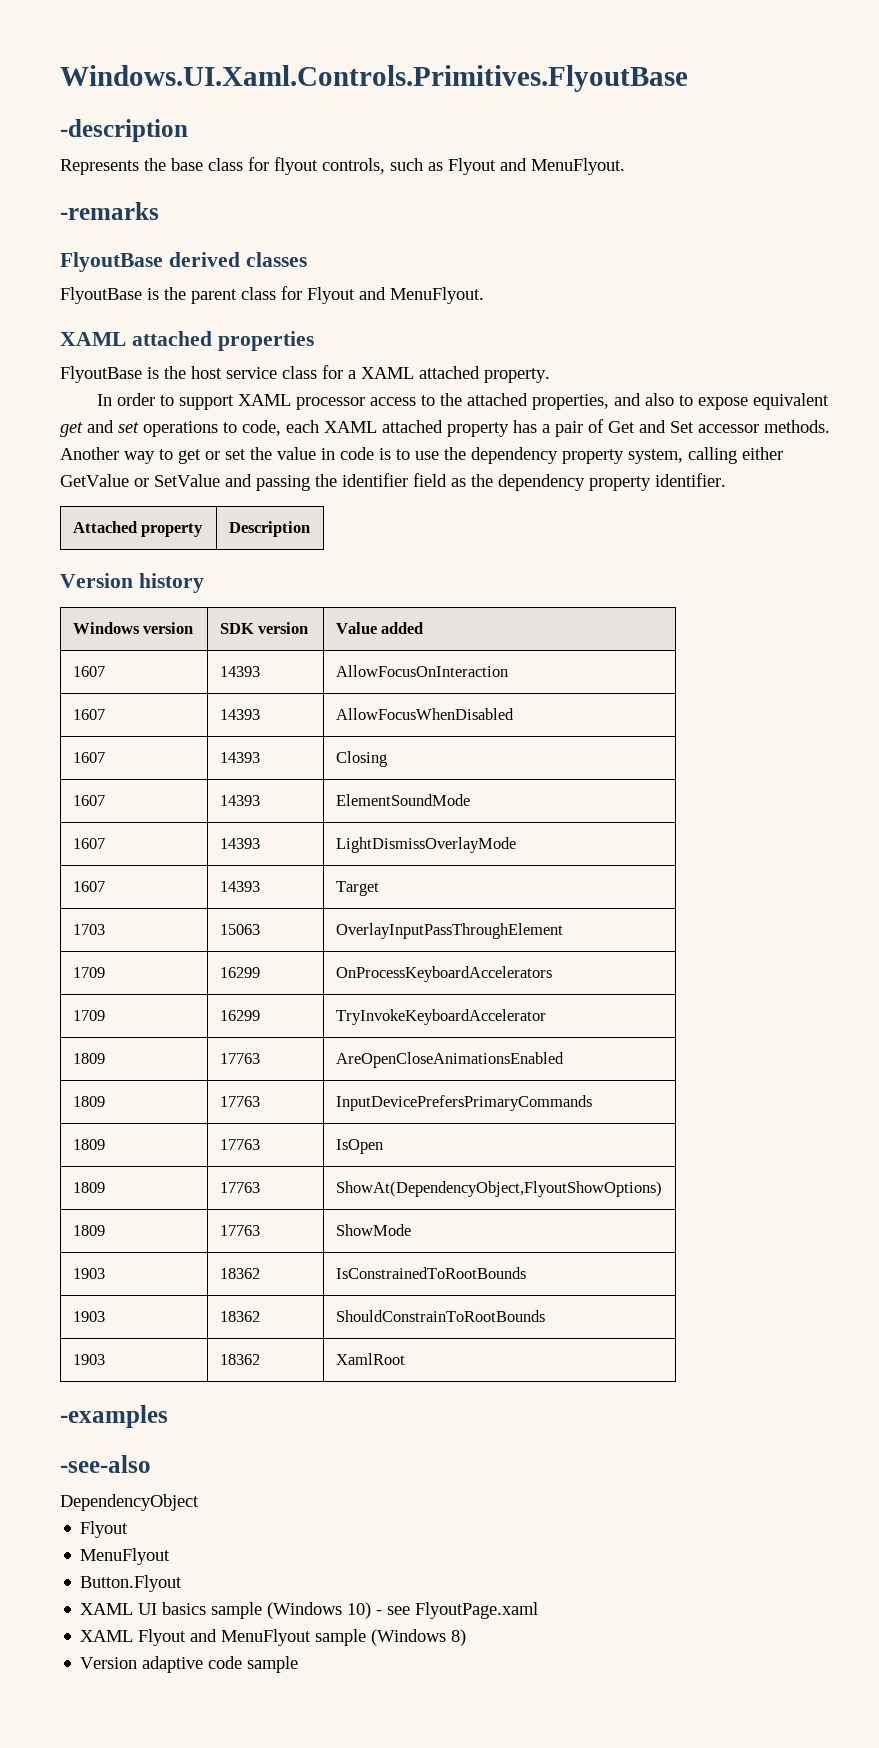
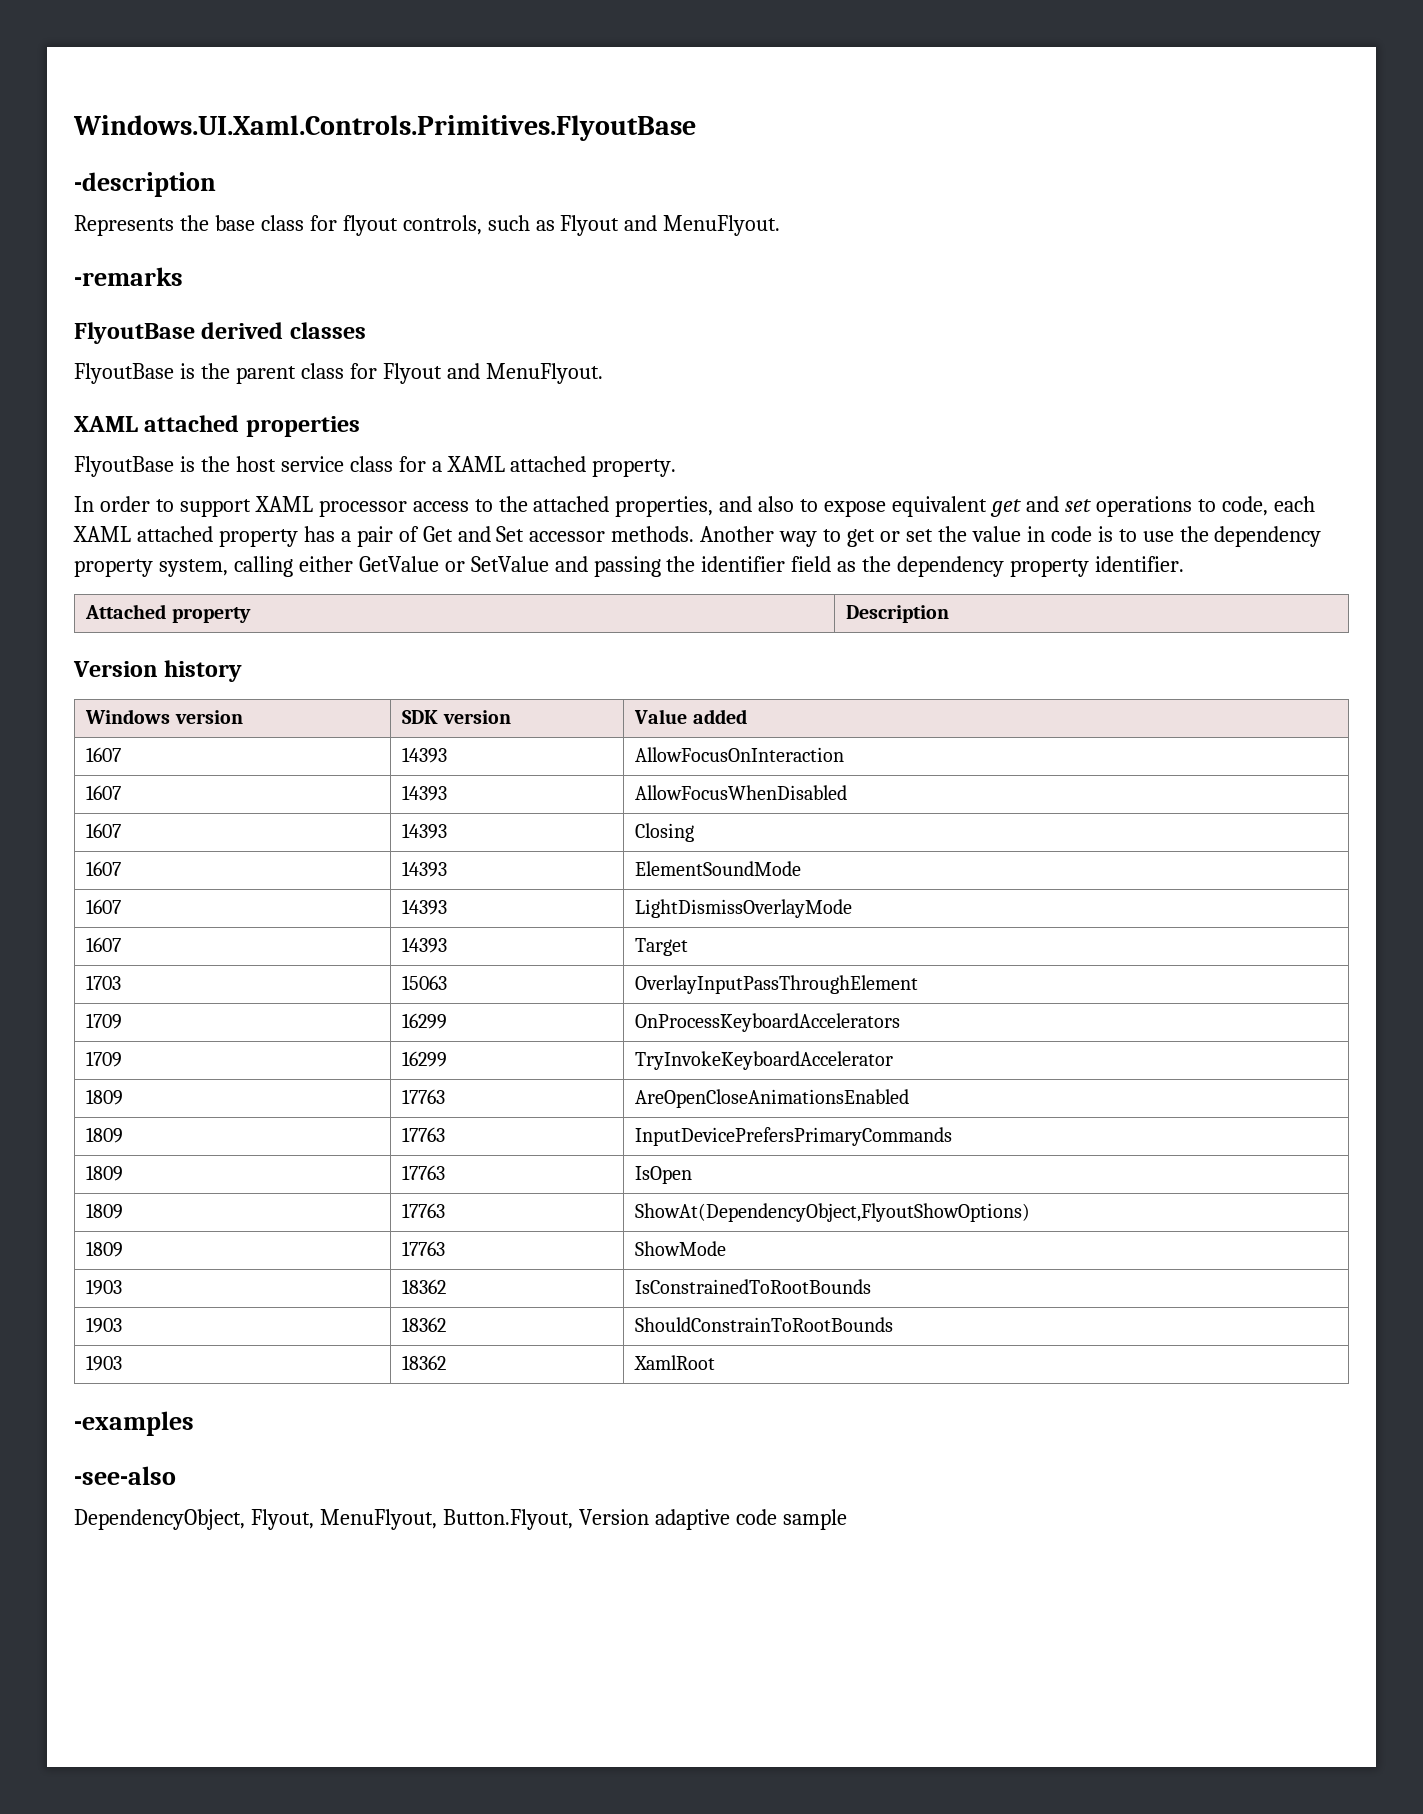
- DependencyObject
- Flyout
- MenuFlyout
- Button.Flyout
- XAML UI basics sample (Windows 10) - see FlyoutPage.xaml
- XAML Flyout and MenuFlyout sample (Windows 8)
- Version adaptive code sample
+ DependencyObject, Flyout, MenuFlyout, Button.Flyout, Version adaptive code sample

